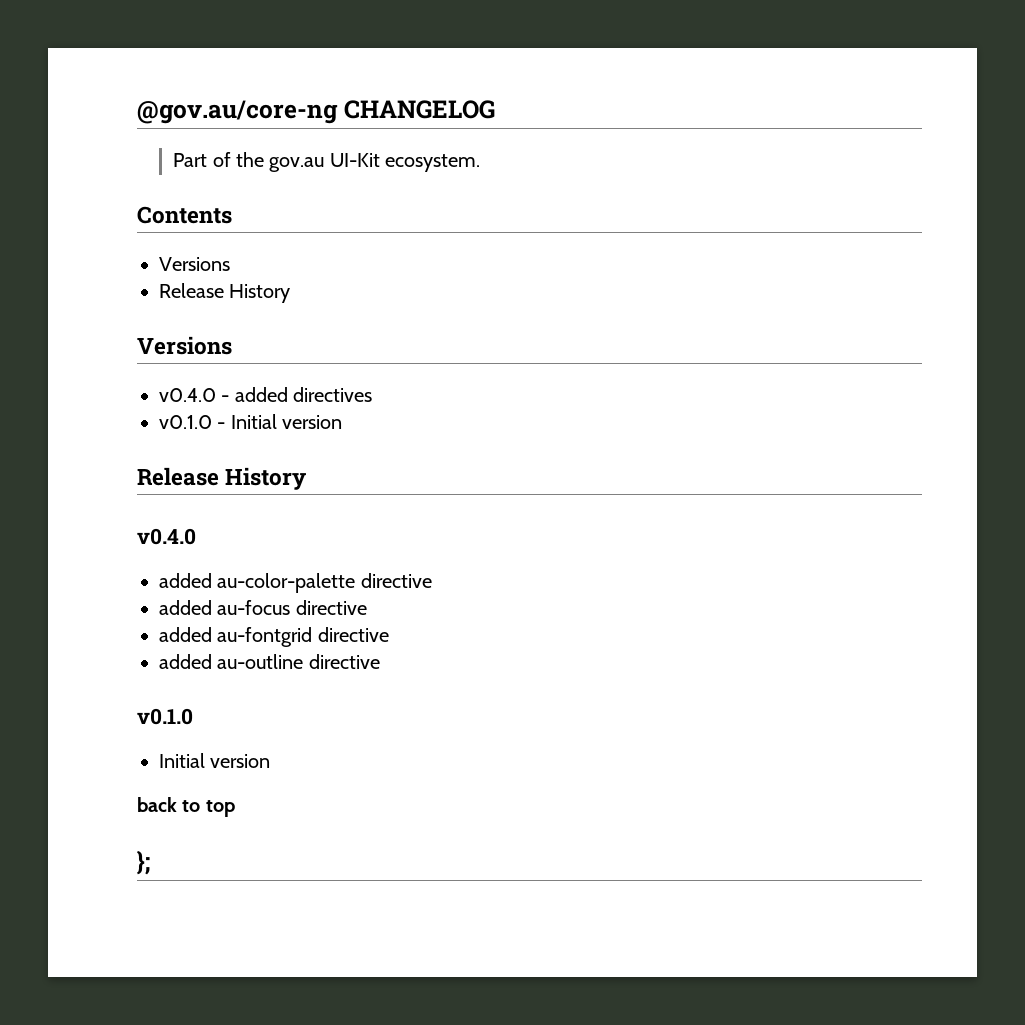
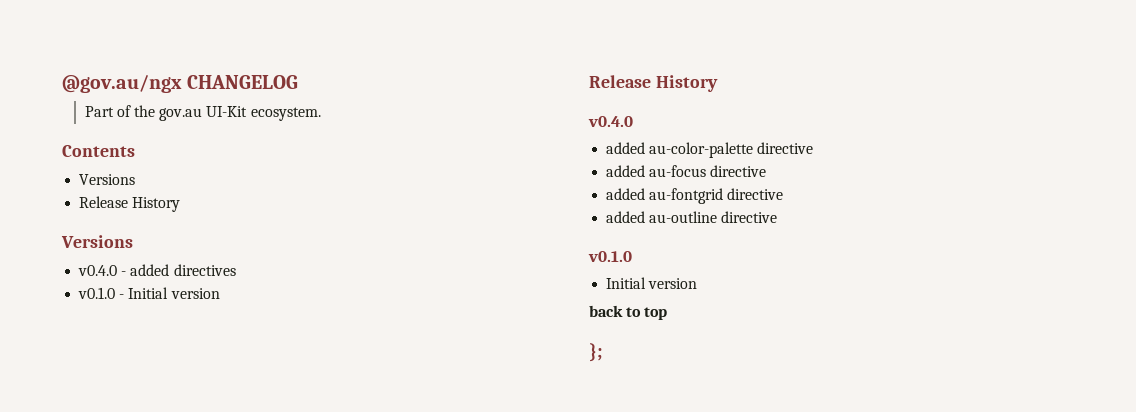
- @gov.au/core-ng CHANGELOG
+ @gov.au/ngx CHANGELOG

